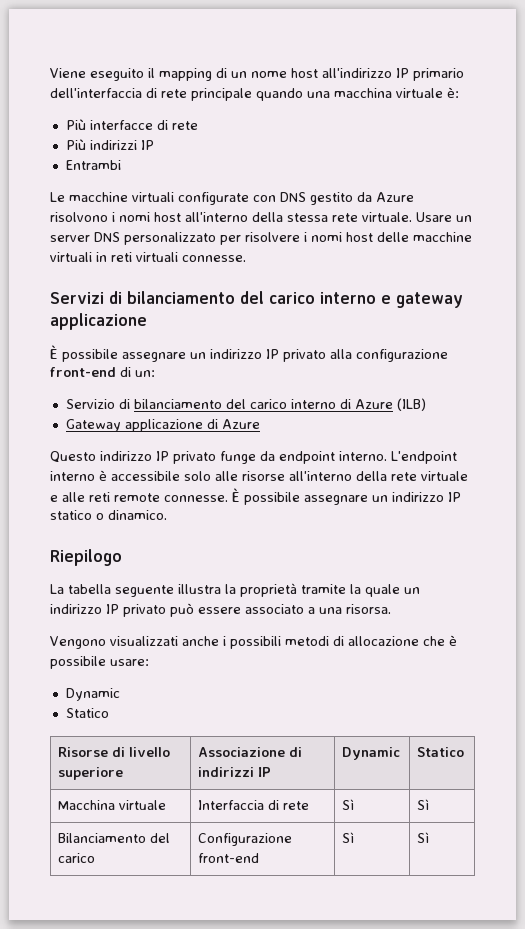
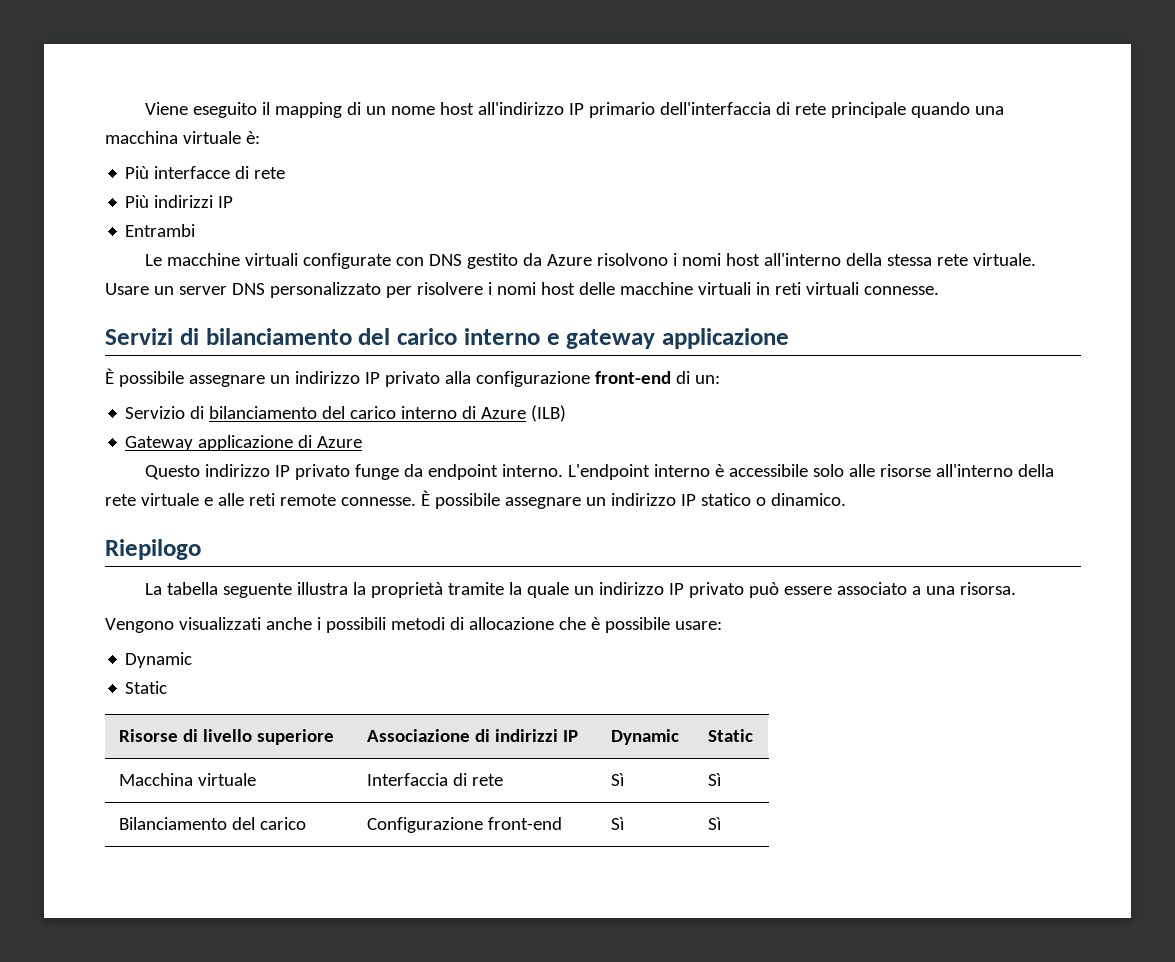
  Vengono visualizzati anche i possibili metodi di allocazione che è possibile usare:
  Dynamic
- Statico
+ Static
- Risorse di livello superiore | Associazione di indirizzi IP | Dynamic | Statico
+ Risorse di livello superiore | Associazione di indirizzi IP | Dynamic | Static

